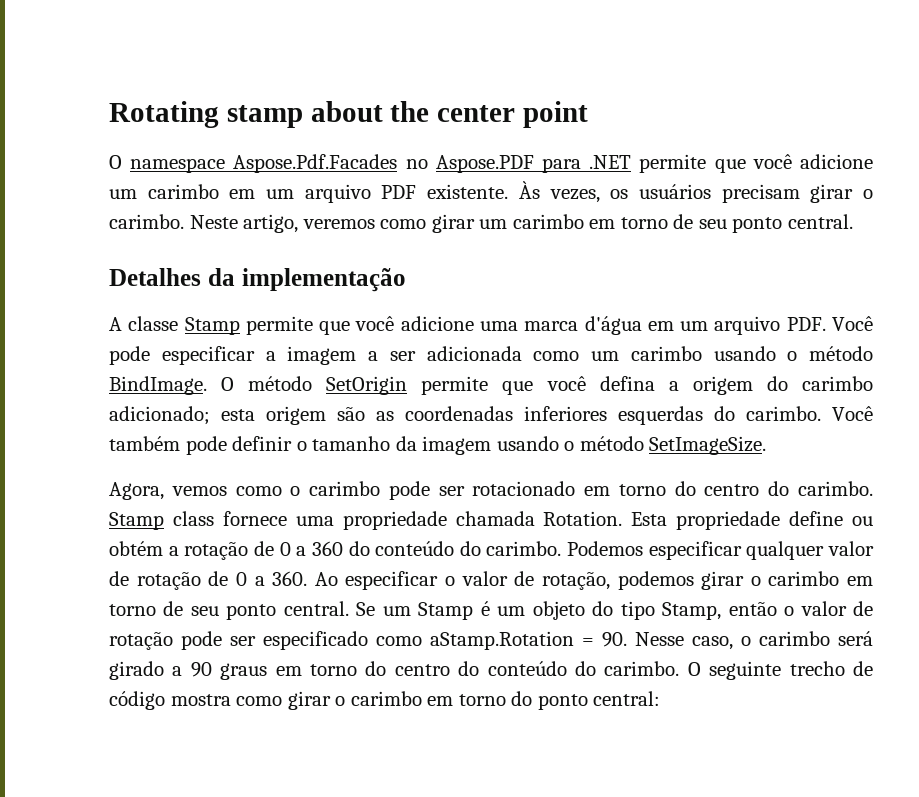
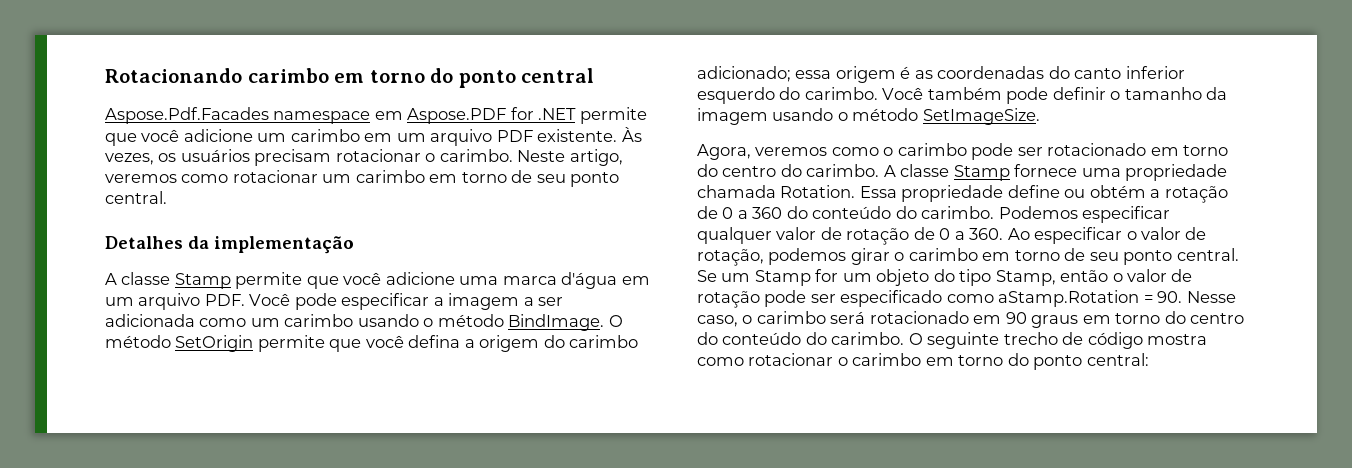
- Rotating stamp about the center point
- O namespace Aspose.Pdf.Facades no Aspose.PDF para .NET permite que você adicione um carimbo em um arquivo PDF existente.
+ Rotacionando carimbo em torno do ponto central
+ Aspose.Pdf.Facades namespace em Aspose.PDF for .NET permite que você adicione um carimbo em um arquivo PDF existente.
- Às vezes, os usuários precisam girar o carimbo.
+ Às vezes, os usuários precisam rotacionar o carimbo.
- Neste artigo, veremos como girar um carimbo em torno de seu ponto central.
+ Neste artigo, veremos como rotacionar um carimbo em torno de seu ponto central.
- O método SetOrigin permite que você defina a origem do carimbo adicionado; esta origem são as coordenadas inferiores esquerdas do carimbo.
+ O método SetOrigin permite que você defina a origem do carimbo adicionado; essa origem é as coordenadas do canto inferior esquerdo do carimbo.
- Agora, vemos como o carimbo pode ser rotacionado em torno do centro do carimbo.
+ Agora, veremos como o carimbo pode ser rotacionado em torno do centro do carimbo.
- Stamp class fornece uma propriedade chamada Rotation.
+ A classe Stamp fornece uma propriedade chamada Rotation.
- Esta propriedade define ou obtém a rotação de 0 a 360 do conteúdo do carimbo.
+ Essa propriedade define ou obtém a rotação de 0 a 360 do conteúdo do carimbo.
- Se um Stamp é um objeto do tipo Stamp, então o valor de rotação pode ser especificado como aStamp.Rotation = 90. Nesse caso, o carimbo será girado a 90 graus em torno do centro do conteúdo do carimbo.
+ Se um Stamp for um objeto do tipo Stamp, então o valor de rotação pode ser especificado como aStamp.Rotation = 90. Nesse caso, o carimbo será rotacionado em 90 graus em torno do centro do conteúdo do carimbo.
- O seguinte trecho de código mostra como girar o carimbo em torno do ponto central:
+ O seguinte trecho de código mostra como rotacionar o carimbo em torno do ponto central:

